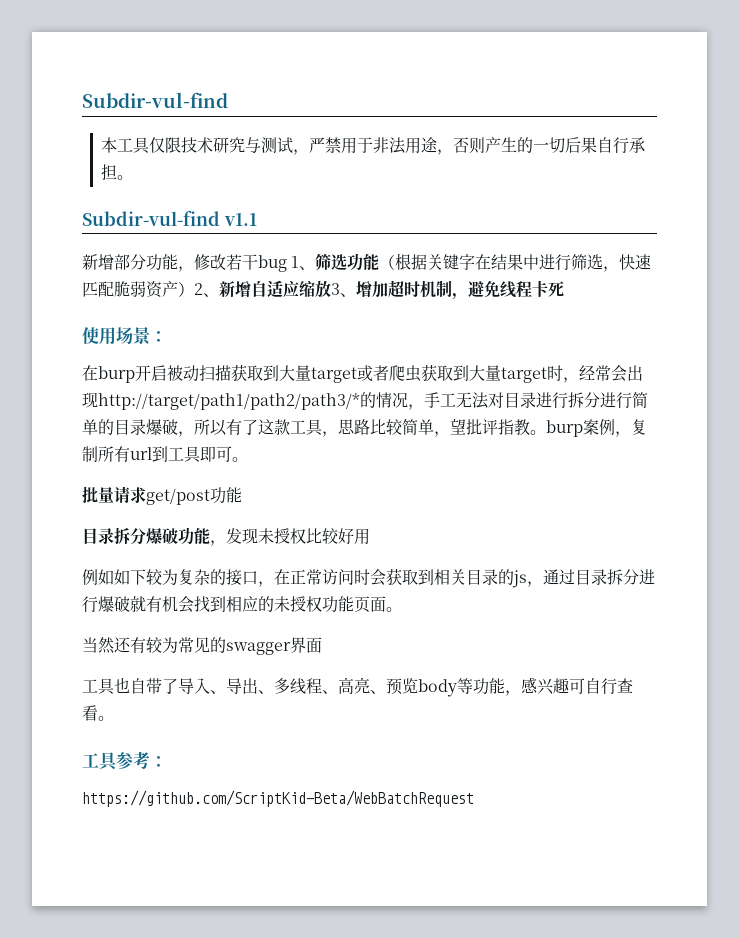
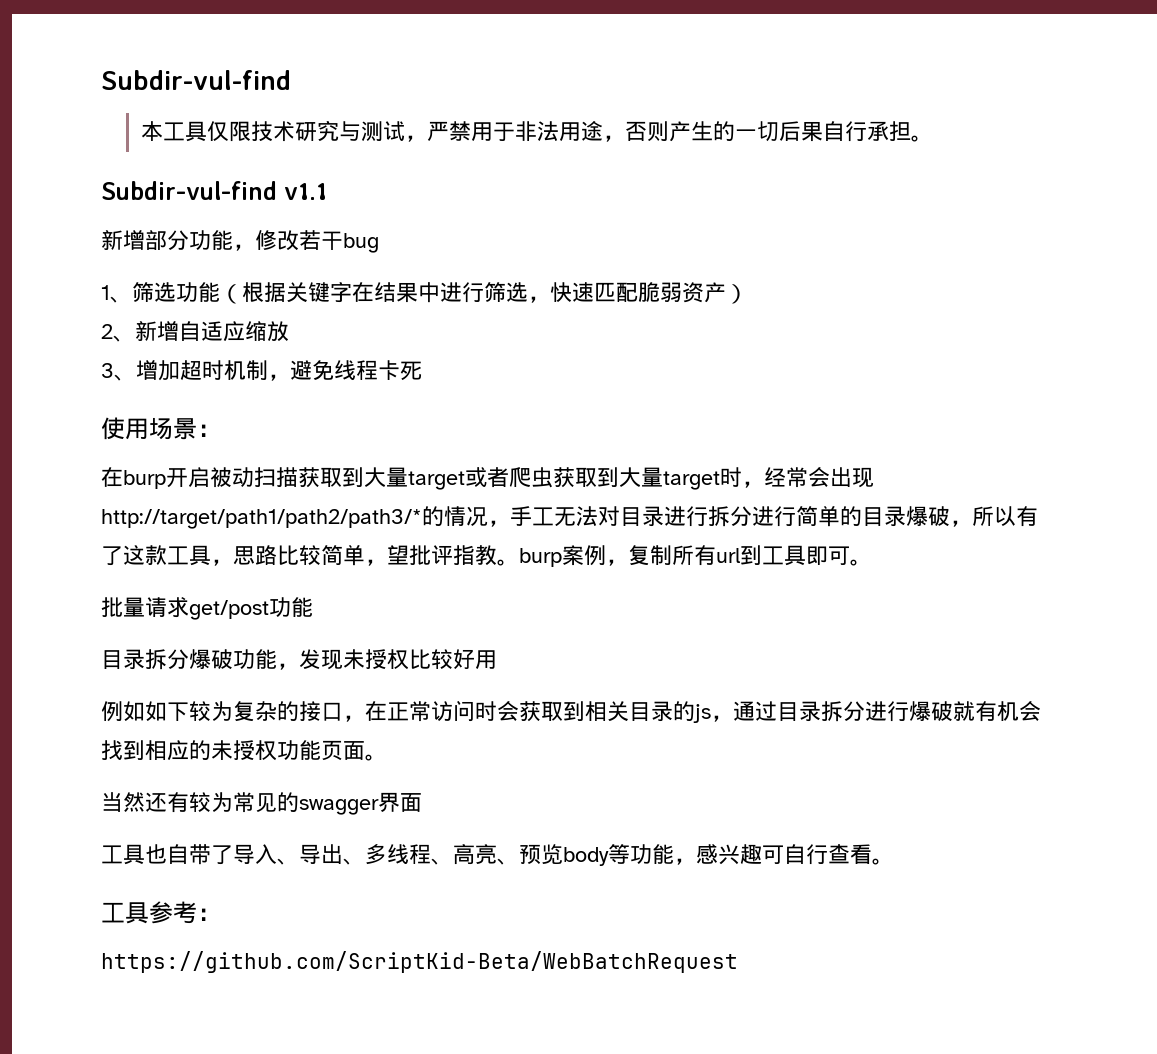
- 新增部分功能，修改若干bug 1、筛选功能（根据关键字在结果中进行筛选，快速匹配脆弱资产）2、新增自适应缩放3、增加超时机制，避免线程卡死
+ 新增部分功能，修改若干bug
+ 1、筛选功能（根据关键字在结果中进行筛选，快速匹配脆弱资产）
+ 2、新增自适应缩放
+ 3、增加超时机制，避免线程卡死

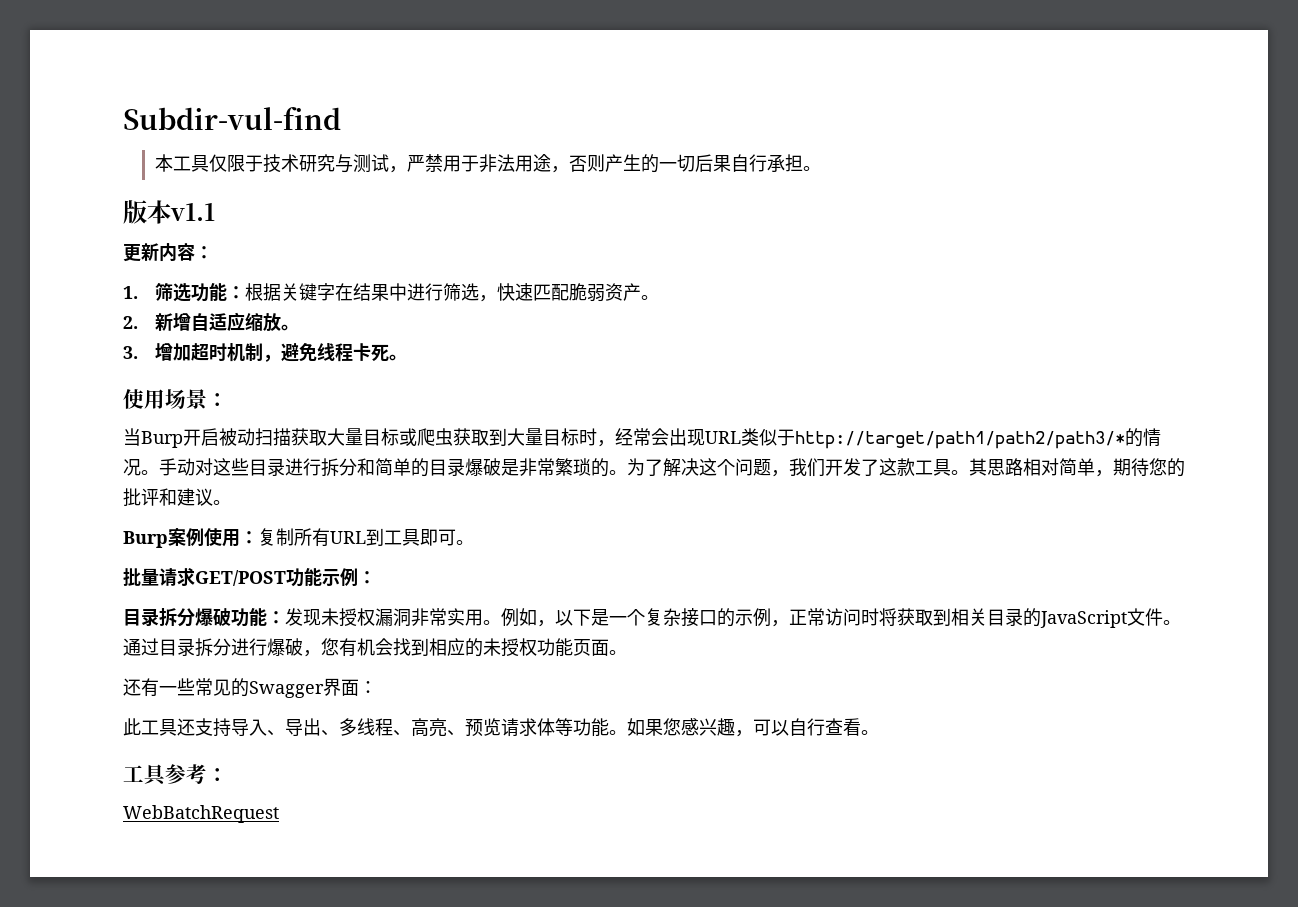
- 本工具仅限技术研究与测试，严禁用于非法用途，否则产生的一切后果自行承担。
+ 本工具仅限于技术研究与测试，严禁用于非法用途，否则产生的一切后果自行承担。
- Subdir-vul-find v1.1
+ 版本v1.1
- 新增部分功能，修改若干bug
- 1、筛选功能（根据关键字在结果中进行筛选，快速匹配脆弱资产）
- 2、新增自适应缩放
- 3、增加超时机制，避免线程卡死
+ 更新内容：
+ 1.筛选功能：根据关键字在结果中进行筛选，快速匹配脆弱资产。
+ 2.新增自适应缩放。
+ 3.增加超时机制，避免线程卡死。
- 在burp开启被动扫描获取到大量target或者爬虫获取到大量target时，经常会出现http://target/path1/path2/path3/*的情况，手工无法对目录进行拆分进行简单的目录爆破，所以有了这款工具，思路比较简单，望批评指教。burp案例，复制所有url到工具即可。
+ 当Burp开启被动扫描获取大量目标或爬虫获取到大量目标时，经常会出现URL类似于http://target/path1/path2/path3/*的情况。手动对这些目录进行拆分和简单的目录爆破是非常繁琐的。为了解决这个问题，我们开发了这款工具。其思路相对简单，期待您的批评和建议。
+ Burp案例使用：复制所有URL到工具即可。
- 批量请求get/post功能
+ 批量请求GET/POST功能示例：
- 目录拆分爆破功能，发现未授权比较好用
- 例如如下较为复杂的接口，在正常访问时会获取到相关目录的js，通过目录拆分进行爆破就有机会找到相应的未授权功能页面。
+ 目录拆分爆破功能：发现未授权漏洞非常实用。例如，以下是一个复杂接口的示例，正常访问时将获取到相关目录的JavaScript文件。通过目录拆分进行爆破，您有机会找到相应的未授权功能页面。
- 当然还有较为常见的swagger界面
- 工具也自带了导入、导出、多线程、高亮、预览body等功能，感兴趣可自行查看。
+ 还有一些常见的Swagger界面：
+ 此工具还支持导入、导出、多线程、高亮、预览请求体等功能。如果您感兴趣，可以自行查看。
- https://github.com/ScriptKid-Beta/WebBatchRequest
+ WebBatchRequest

